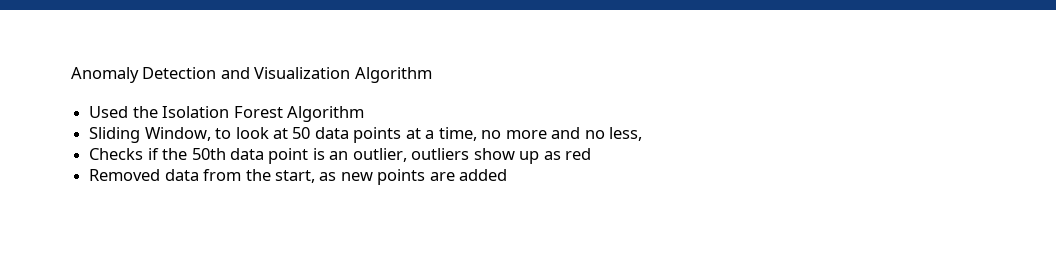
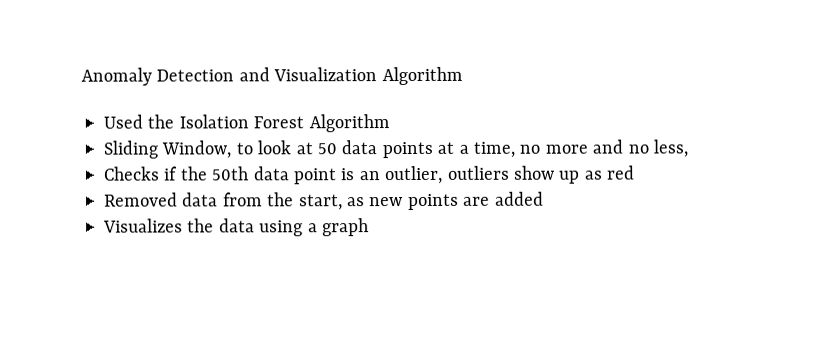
+ Visualizes the data using a graph

